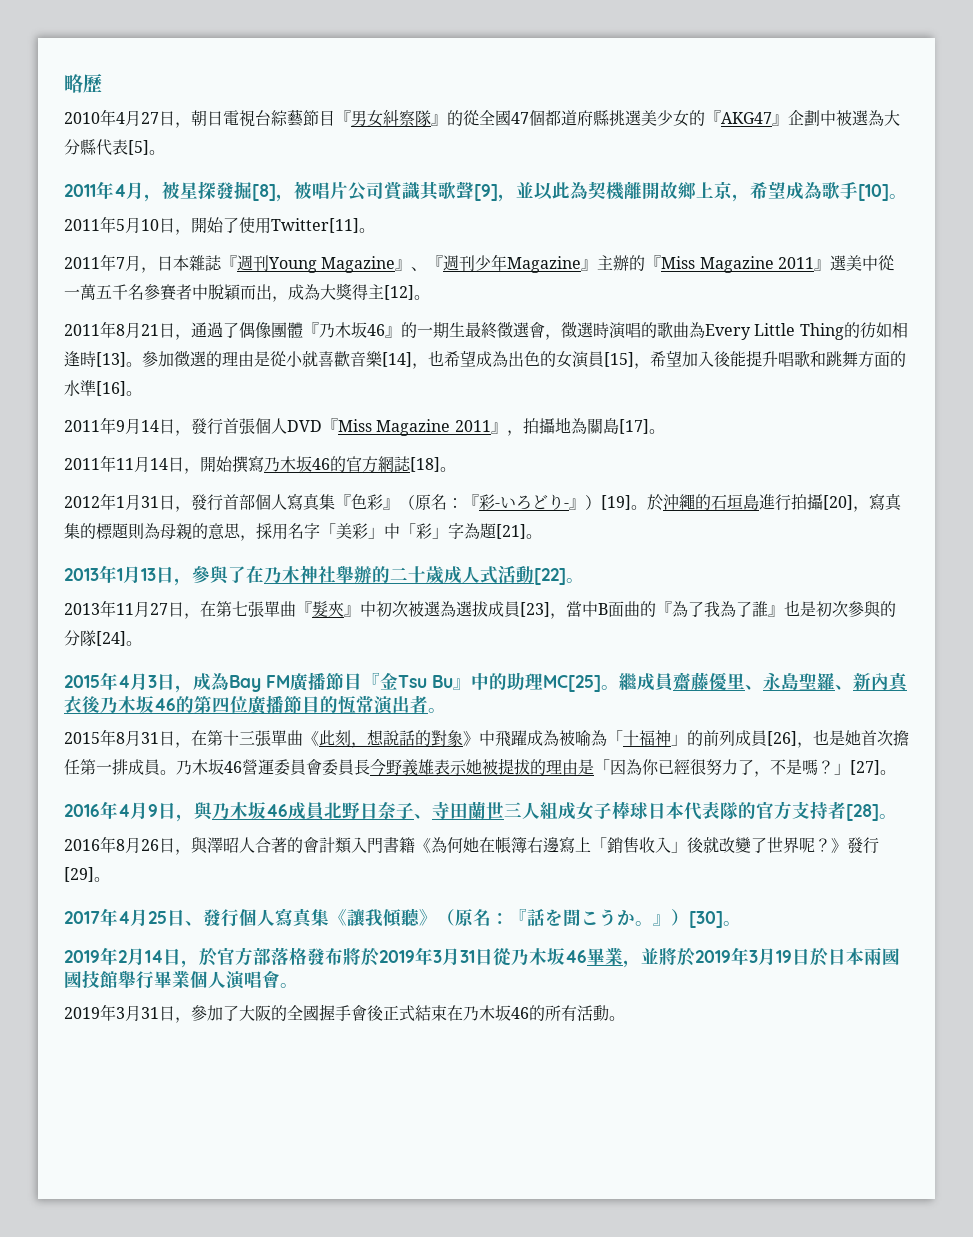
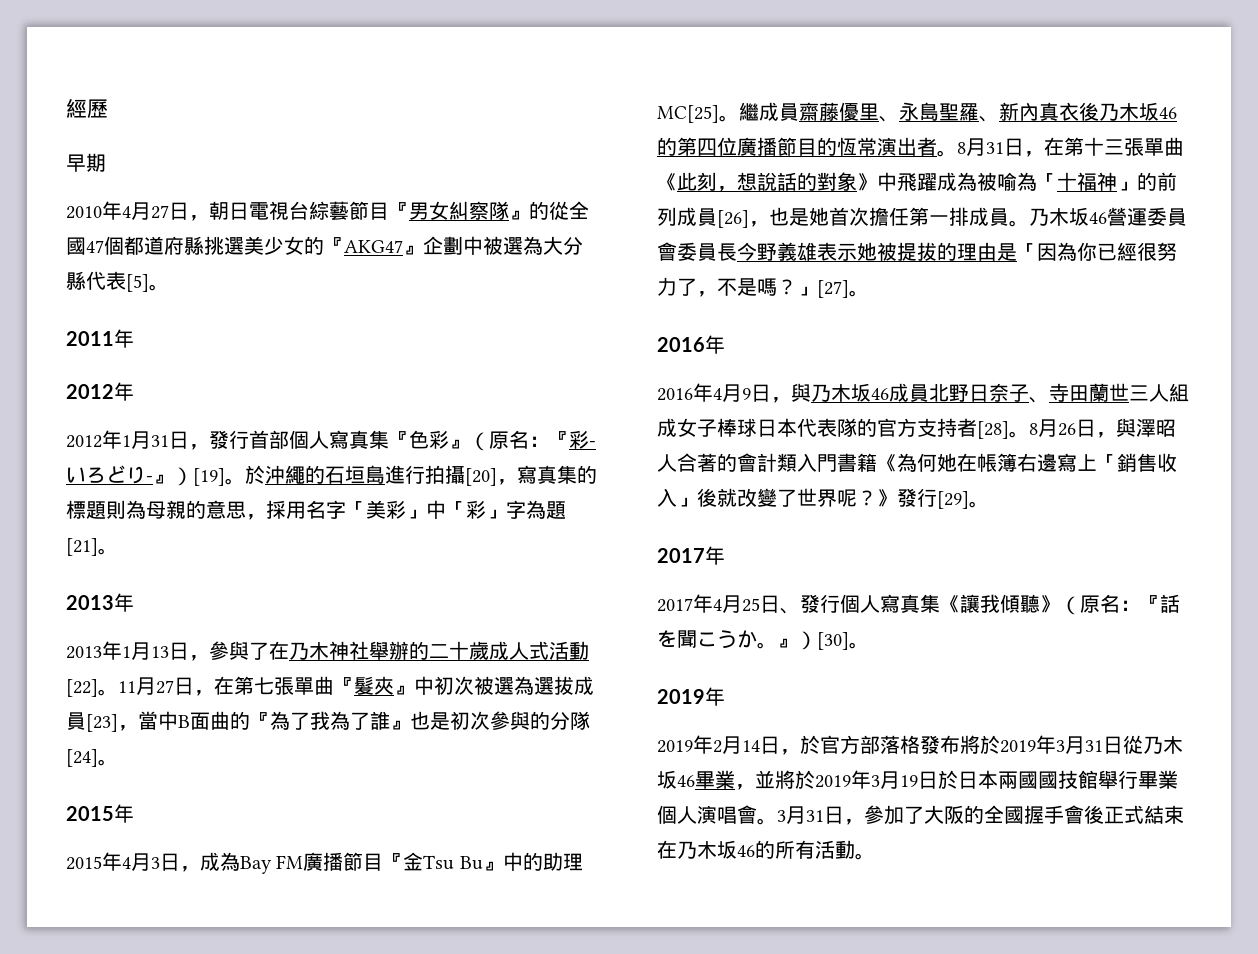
- 略歷
+ 經歷
+ 早期
- 2011年4月，被星探發掘[8]，被唱片公司賞識其歌聲[9]，並以此為契機離開故鄉上京，希望成為歌手[10]。
- 2011年5月10日，開始了使用Twitter[11]。
- 2011年7月，日本雜誌『週刊Young Magazine』、『週刊少年Magazine』主辦的『Miss Magazine 2011』選美中從一萬五千名參賽者中脫穎而出，成為大獎得主[12]。
- 2011年8月21日，通過了偶像團體『乃木坂46』的一期生最終徵選會，徵選時演唱的歌曲為Every Little Thing的彷如相逢時[13]。參加徵選的理由是從小就喜歡音樂[14]，也希望成為出色的女演員[15]，希望加入後能提升唱歌和跳舞方面的水準[16]。
- 2011年9月14日，發行首張個人DVD『Miss Magazine 2011』，拍攝地為關島[17]。
- 2011年11月14日，開始撰寫乃木坂46的官方網誌[18]。
+ 2011年
+ 2012年
  於沖繩的石垣島進行拍攝[20]，寫真集的標題則為母親的意思，採用名字「美彩」中「彩」字為題[21]。
- 2013年1月13日，參與了在乃木神社舉辦的二十歲成人式活動[22]。
- 2013年11月27日，在第七張單曲『髮夾』中初次被選為選拔成員[23]，當中B面曲的『為了我為了誰』也是初次參與的分隊[24]。
+ 2013年
+ 2013年1月13日，參與了在乃木神社舉辦的二十歲成人式活動[22]。11月27日，在第七張單曲『髮夾』中初次被選為選拔成員[23]，當中B面曲的『為了我為了誰』也是初次參與的分隊[24]。
+ 2015年
- 繼成員齋藤優里、永島聖羅、新內真衣後乃木坂46的第四位廣播節目的恆常演出者。
- 2015年8月31日，在第十三張單曲《此刻，想說話的對象》中飛躍成為被喻為「十福神」的前列成員[26]，也是她首次擔任第一排成員。
+ 繼成員齋藤優里、永島聖羅、新內真衣後乃木坂46的第四位廣播節目的恆常演出者。8月31日，在第十三張單曲《此刻，想說話的對象》中飛躍成為被喻為「十福神」的前列成員[26]，也是她首次擔任第一排成員。
  乃木坂46營運委員會委員長今野義雄表示她被提拔的理由是「因為你已經很努力了，不是嗎？」[27]。
- 2016年4月9日，與乃木坂46成員北野日奈子、寺田蘭世三人組成女子棒球日本代表隊的官方支持者[28]。
- 2016年8月26日，與澤昭人合著的會計類入門書籍《為何她在帳簿右邊寫上「銷售收入」後就改變了世界呢？
+ 2016年
+ 2016年4月9日，與乃木坂46成員北野日奈子、寺田蘭世三人組成女子棒球日本代表隊的官方支持者[28]。8月26日，與澤昭人合著的會計類入門書籍《為何她在帳簿右邊寫上「銷售收入」後就改變了世界呢？
  》發行[29]。
+ 2017年
  2017年4月25日、發行個人寫真集《讓我傾聽》（原名：『話を聞こうか。』）[30]。
- 2019年2月14日，於官方部落格發布將於2019年3月31日從乃木坂46畢業，並將於2019年3月19日於日本兩國國技館舉行畢業個人演唱會。
- 2019年3月31日，參加了大阪的全國握手會後正式結束在乃木坂46的所有活動。
+ 2019年
+ 2019年2月14日，於官方部落格發布將於2019年3月31日從乃木坂46畢業，並將於2019年3月19日於日本兩國國技館舉行畢業個人演唱會。3月31日，參加了大阪的全國握手會後正式結束在乃木坂46的所有活動。

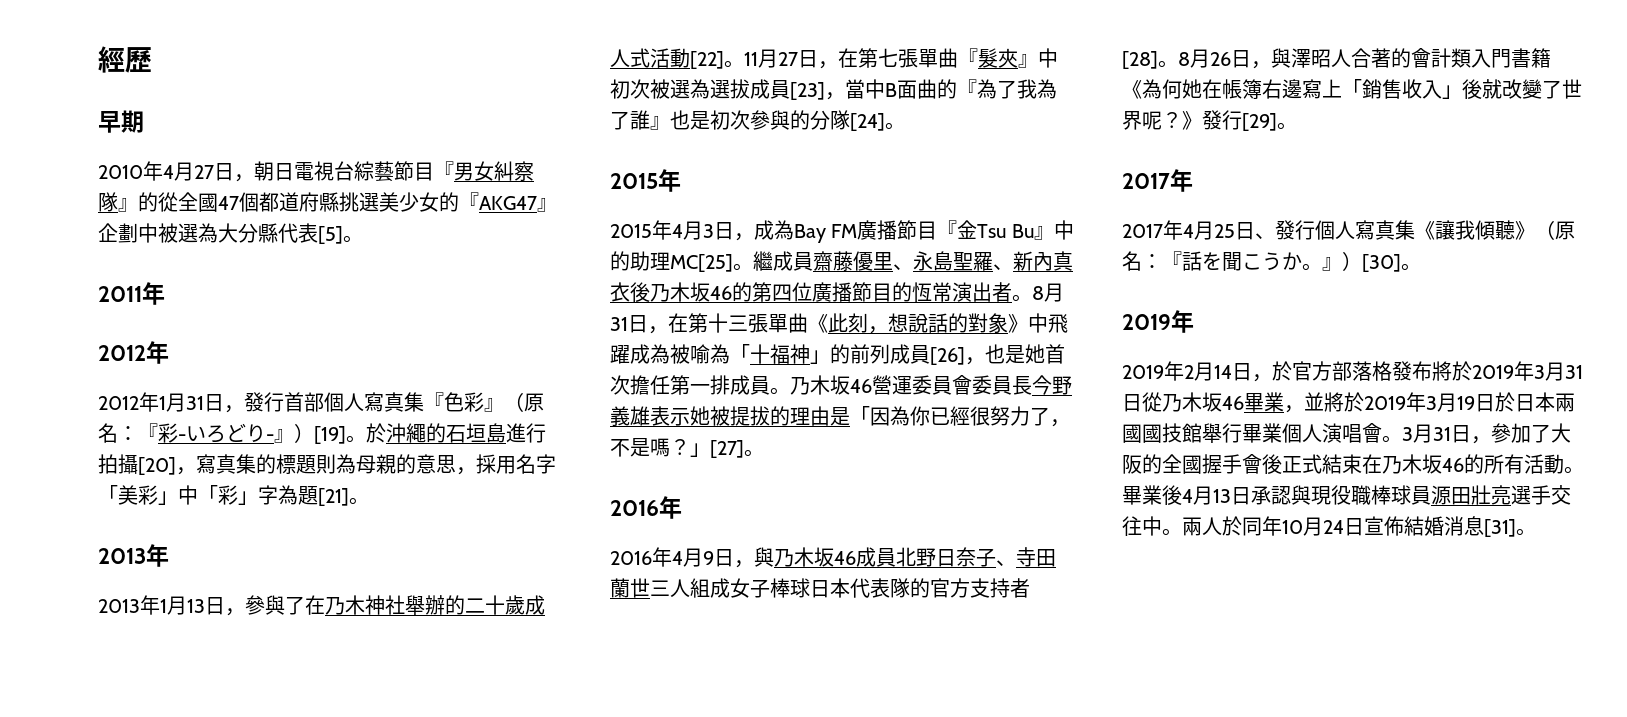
+ 畢業後4月13日承認與現役職棒球員源田壯亮選手交往中。兩人於同年10月24日宣佈結婚消息[31]。

